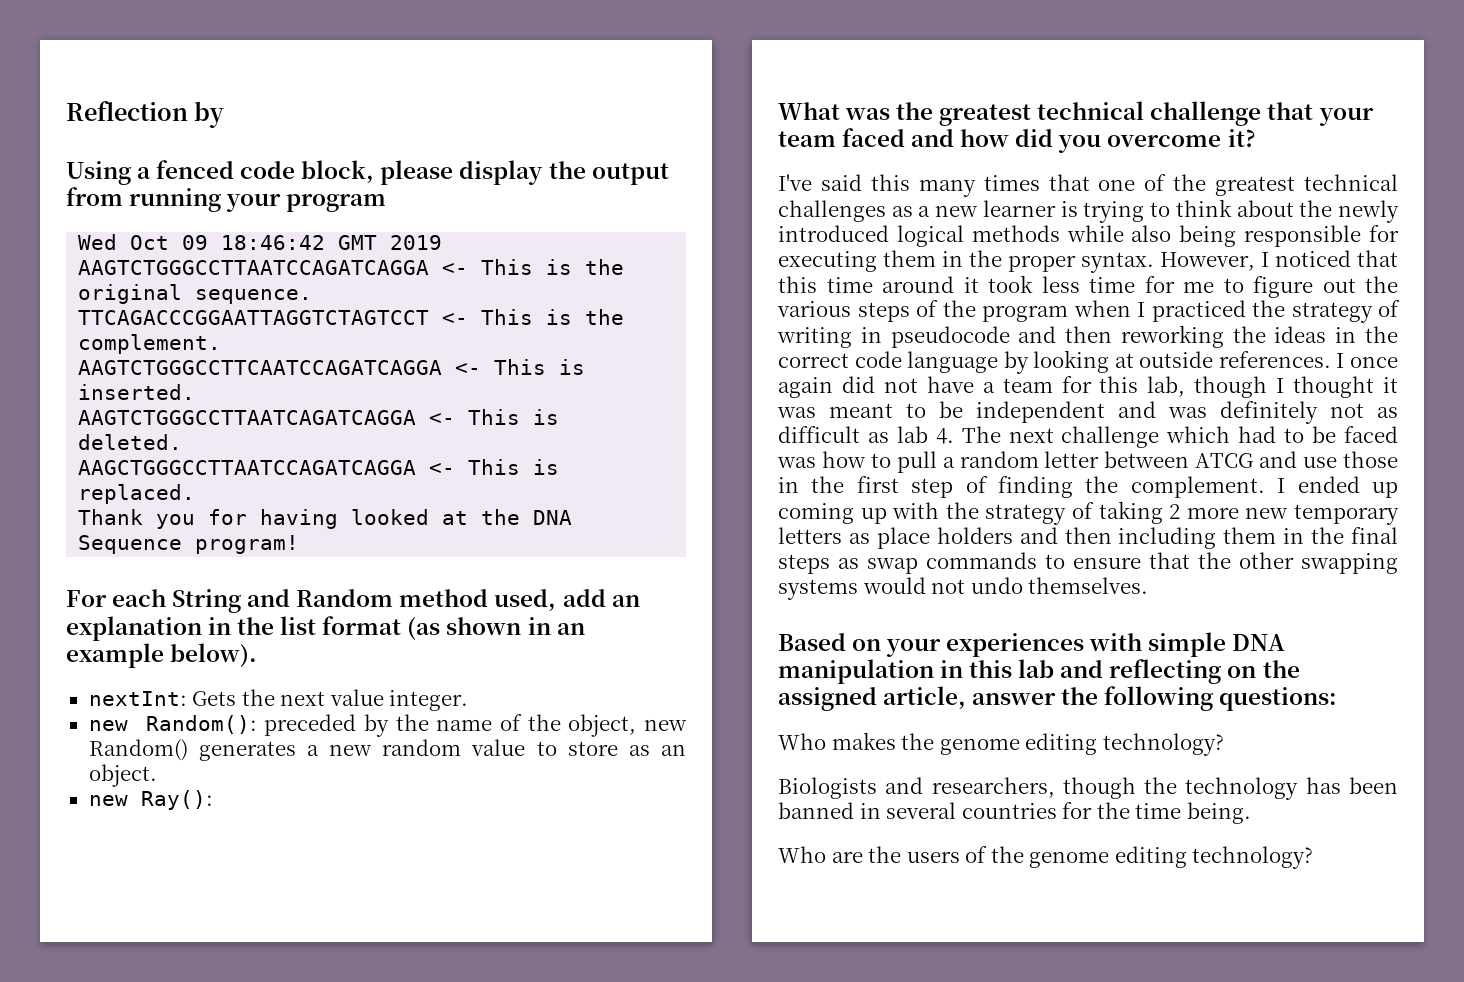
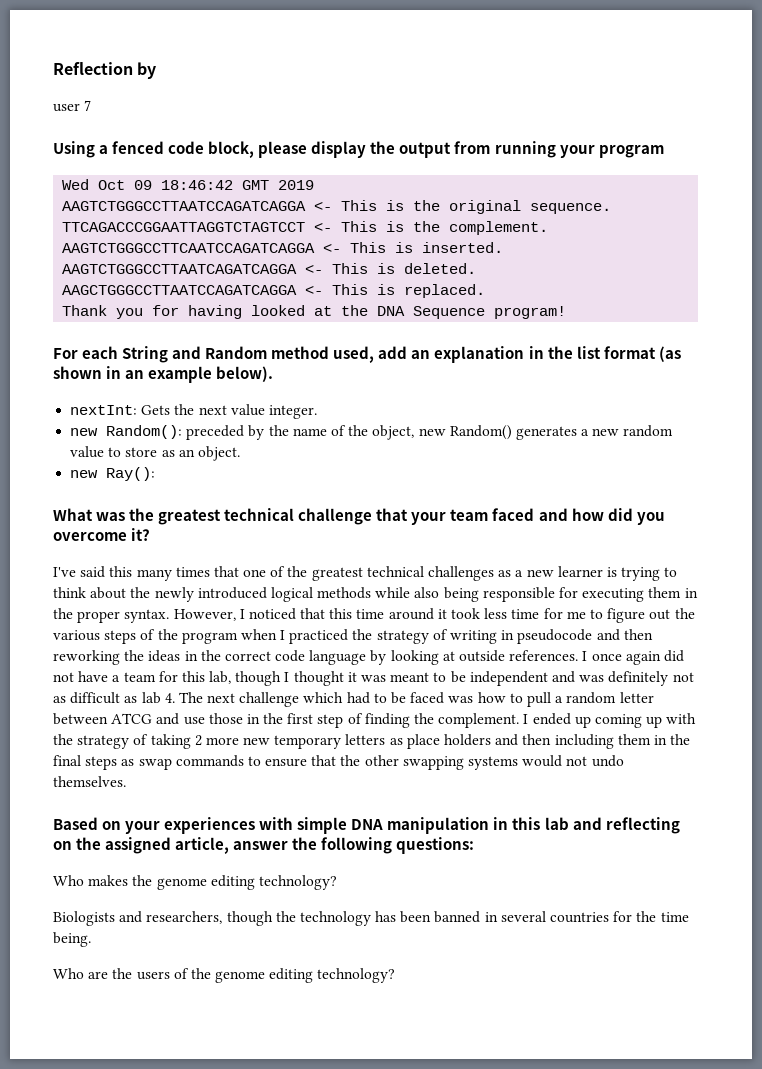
+ user 7

